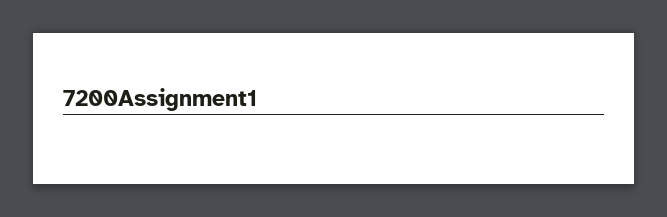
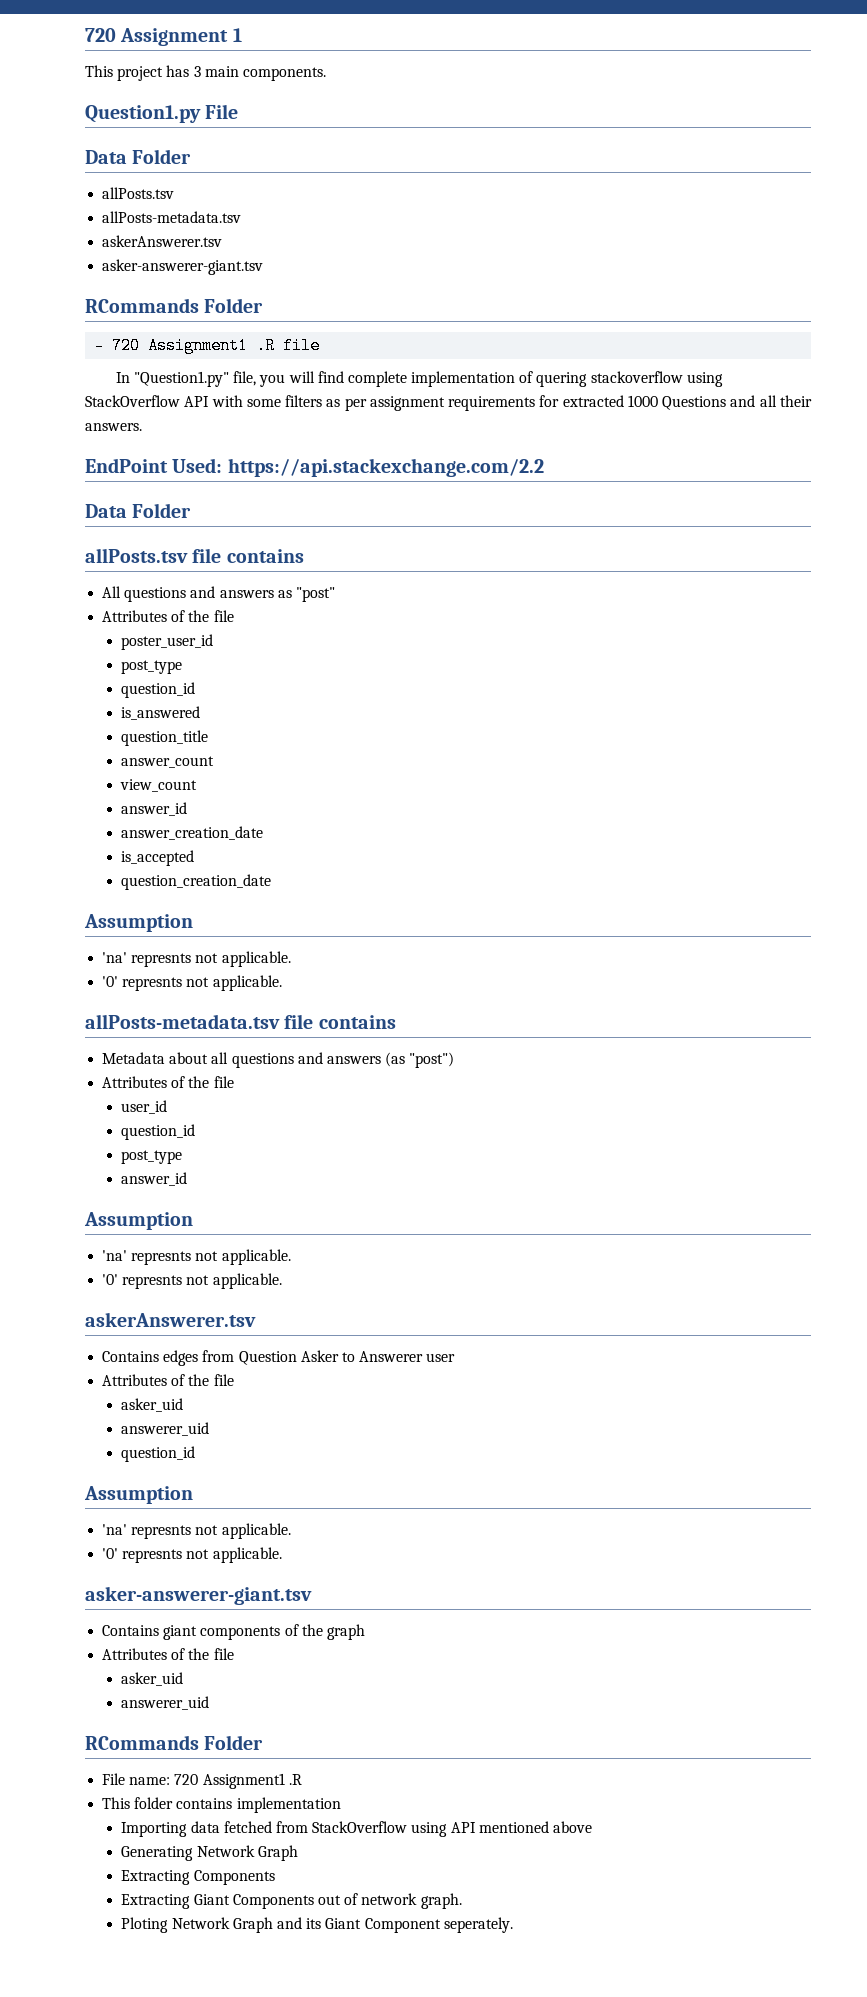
- 7200Assignment1
+ 720 Assignment 1
+ This project has 3 main components.
+ Question1.py File
+ Data Folder
+ allPosts.tsv
+ allPosts-metadata.tsv
+ askerAnswerer.tsv
+ asker-answerer-giant.tsv
+ RCommands Folder
+ - 720 Assignment1 .R file
+ In "Question1.py" file, you will find complete implementation of quering stackoverflow using StackOverflow API with some filters as per assignment requirements for extracted 1000 Questions and all their answers.
+ EndPoint Used: https://api.stackexchange.com/2.2
+ Data Folder
+ allPosts.tsv file contains
+ All questions and answers as "post"
+ Attributes of the file
+ poster_user_id
+ post_type
+ question_id
+ is_answered
+ question_title
+ answer_count
+ view_count
+ answer_id
+ answer_creation_date
+ is_accepted
+ question_creation_date
+ Assumption
+ 'na' represnts not applicable.
+ '0' represnts not applicable.
+ allPosts-metadata.tsv file contains
+ Metadata about all questions and answers (as "post")
+ Attributes of the file
+ user_id
+ question_id
+ post_type
+ answer_id
+ Assumption
+ 'na' represnts not applicable.
+ '0' represnts not applicable.
+ askerAnswerer.tsv
+ Contains edges from Question Asker to Answerer user
+ Attributes of the file
+ asker_uid
+ answerer_uid
+ question_id
+ Assumption
+ 'na' represnts not applicable.
+ '0' represnts not applicable.
+ asker-answerer-giant.tsv
+ Contains giant components of the graph
+ Attributes of the file
+ asker_uid
+ answerer_uid
+ RCommands Folder
+ File name: 720 Assignment1 .R
+ This folder contains implementation
+ Importing data fetched from StackOverflow using API mentioned above
+ Generating Network Graph
+ Extracting Components
+ Extracting Giant Components out of network graph.
+ Ploting Network Graph and its Giant Component seperately.

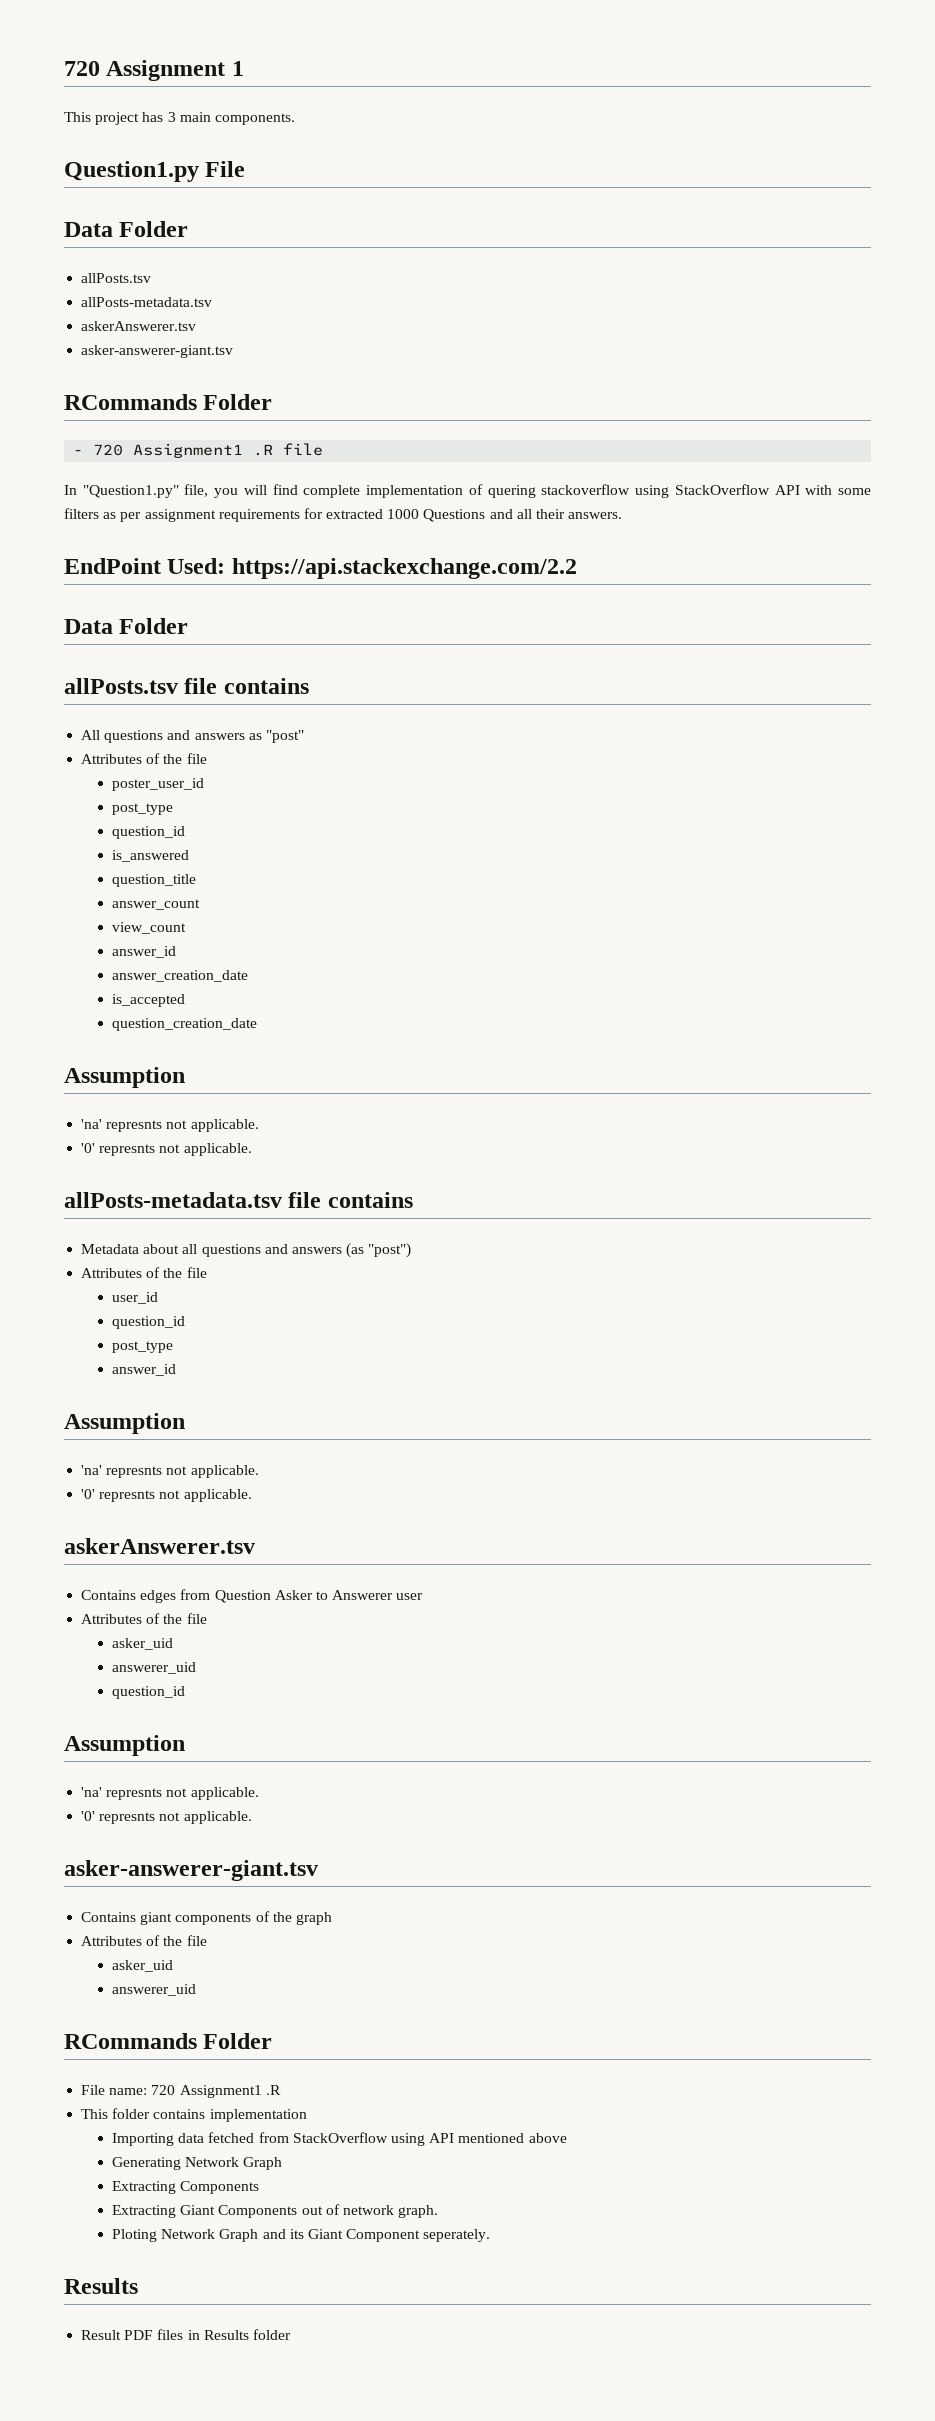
  Ploting Network Graph and its Giant Component seperately.
+ Results
+ Result PDF files in Results folder

